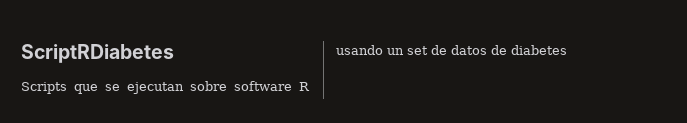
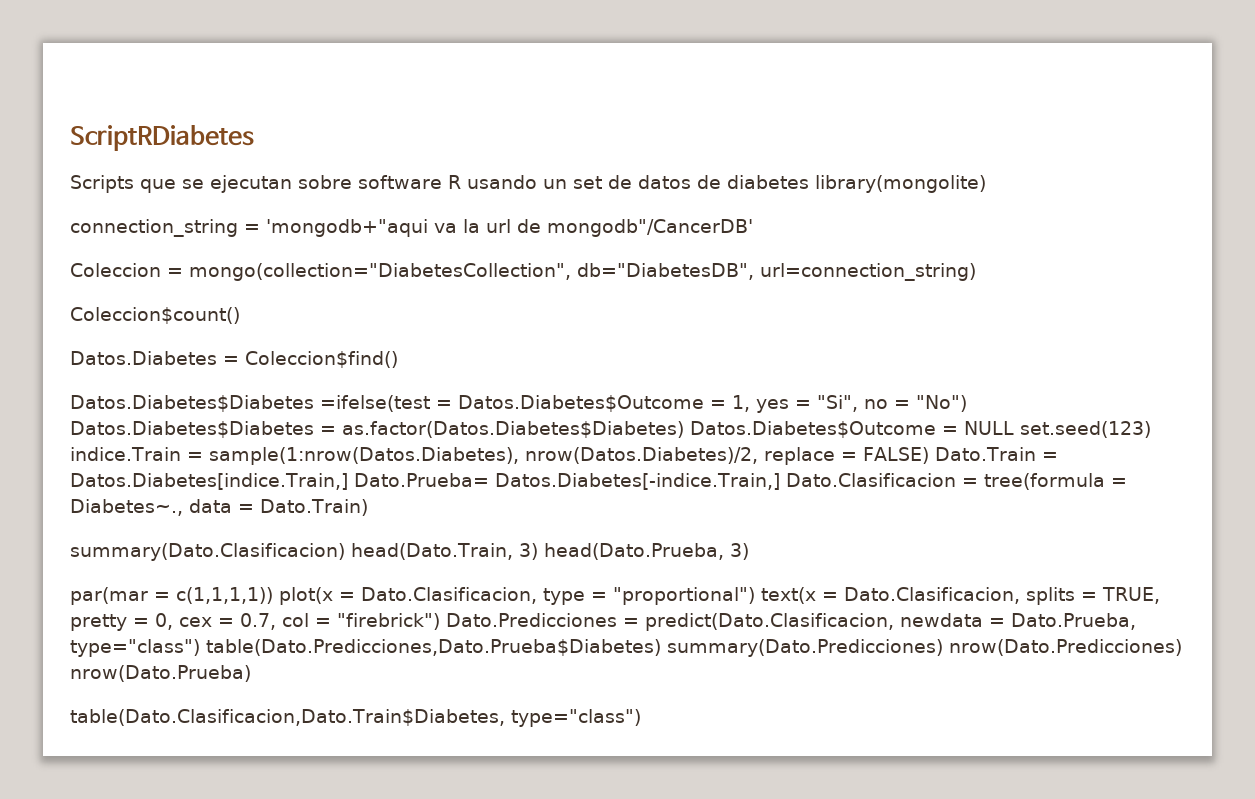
- Scripts que se ejecutan sobre software R usando un set de datos de diabetes
+ Scripts que se ejecutan sobre software R usando un set de datos de diabetes library(mongolite)
+ connection_string = 'mongodb+"aqui va la url de mongodb"/CancerDB'
+ Coleccion = mongo(collection="DiabetesCollection", db="DiabetesDB", url=connection_string)
+ Coleccion$count()
+ Datos.Diabetes = Coleccion$find()
+ Datos.Diabetes$Diabetes =ifelse(test = Datos.Diabetes$Outcome = 1, yes = "Si", no = "No") Datos.Diabetes$Diabetes = as.factor(Datos.Diabetes$Diabetes) Datos.Diabetes$Outcome = NULL set.seed(123) indice.Train = sample(1:nrow(Datos.Diabetes), nrow(Datos.Diabetes)/2, replace = FALSE) Dato.Train = Datos.Diabetes[indice.Train,] Dato.Prueba= Datos.Diabetes[-indice.Train,] Dato.Clasificacion = tree(formula = Diabetes~., data = Dato.Train)
+ summary(Dato.Clasificacion) head(Dato.Train, 3) head(Dato.Prueba, 3)
+ par(mar = c(1,1,1,1)) plot(x = Dato.Clasificacion, type = "proportional") text(x = Dato.Clasificacion, splits = TRUE, pretty = 0, cex = 0.7, col = "firebrick") Dato.Predicciones = predict(Dato.Clasificacion, newdata = Dato.Prueba, type="class") table(Dato.Predicciones,Dato.Prueba$Diabetes) summary(Dato.Predicciones) nrow(Dato.Predicciones) nrow(Dato.Prueba)
+ table(Dato.Clasificacion,Dato.Train$Diabetes, type="class")

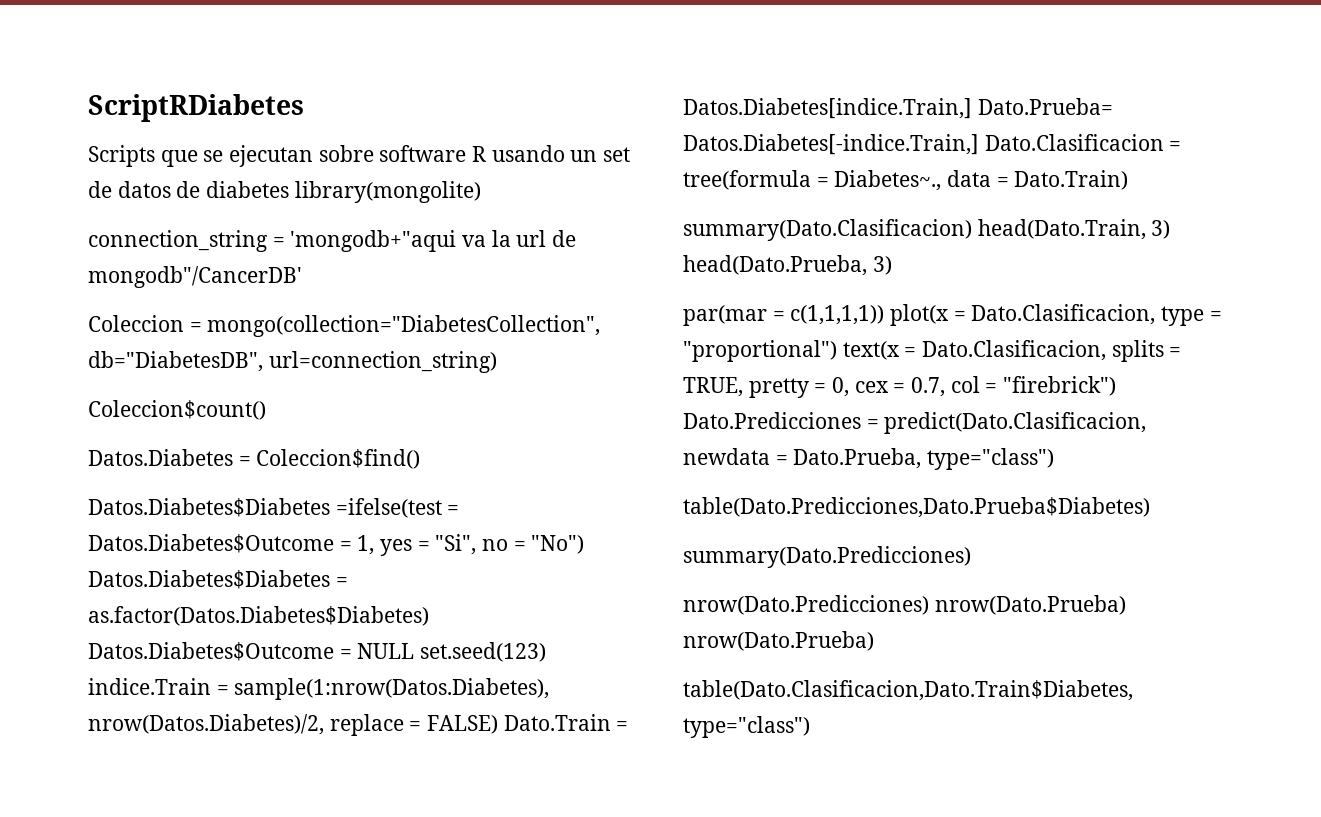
- par(mar = c(1,1,1,1)) plot(x = Dato.Clasificacion, type = "proportional") text(x = Dato.Clasificacion, splits = TRUE, pretty = 0, cex = 0.7, col = "firebrick") Dato.Predicciones = predict(Dato.Clasificacion, newdata = Dato.Prueba, type="class") table(Dato.Predicciones,Dato.Prueba$Diabetes) summary(Dato.Predicciones) nrow(Dato.Predicciones) nrow(Dato.Prueba)
+ par(mar = c(1,1,1,1)) plot(x = Dato.Clasificacion, type = "proportional") text(x = Dato.Clasificacion, splits = TRUE, pretty = 0, cex = 0.7, col = "firebrick") Dato.Predicciones = predict(Dato.Clasificacion, newdata = Dato.Prueba, type="class")
+ table(Dato.Predicciones,Dato.Prueba$Diabetes)
+ summary(Dato.Predicciones)
+ nrow(Dato.Predicciones) nrow(Dato.Prueba) nrow(Dato.Prueba)

